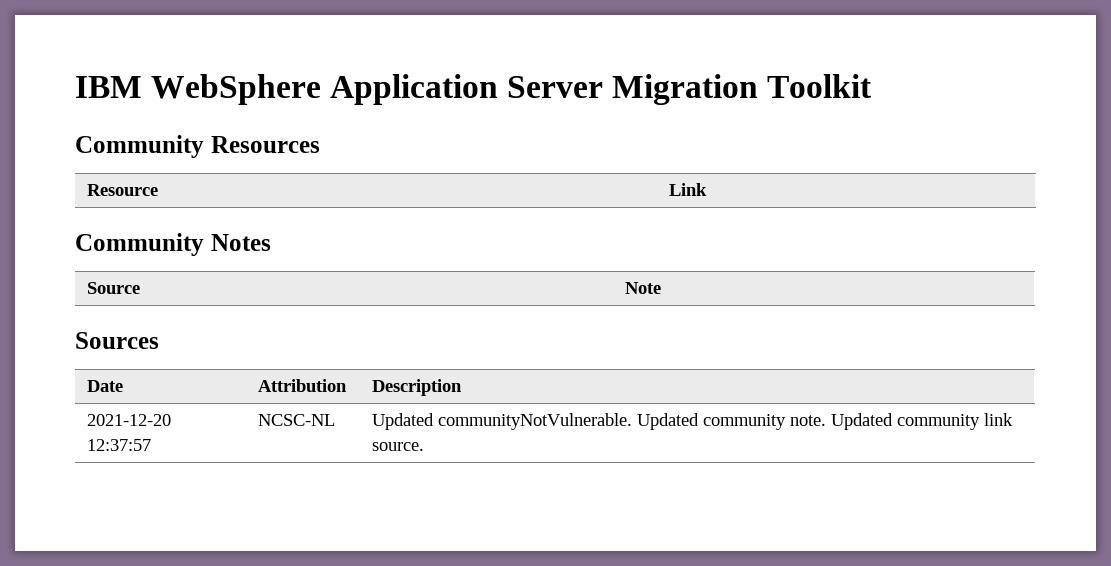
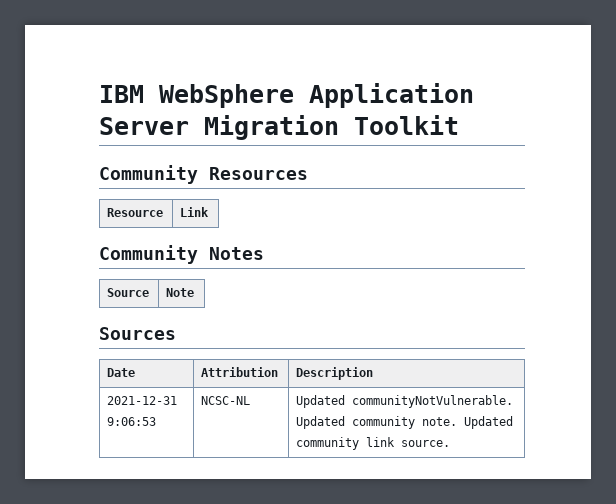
- 2021-12-20 12:37:57 | NCSC-NL | Updated communityNotVulnerable. Updated community note. Updated community link source.
+ 2021-12-31 9:06:53 | NCSC-NL | Updated communityNotVulnerable. Updated community note. Updated community link source.

